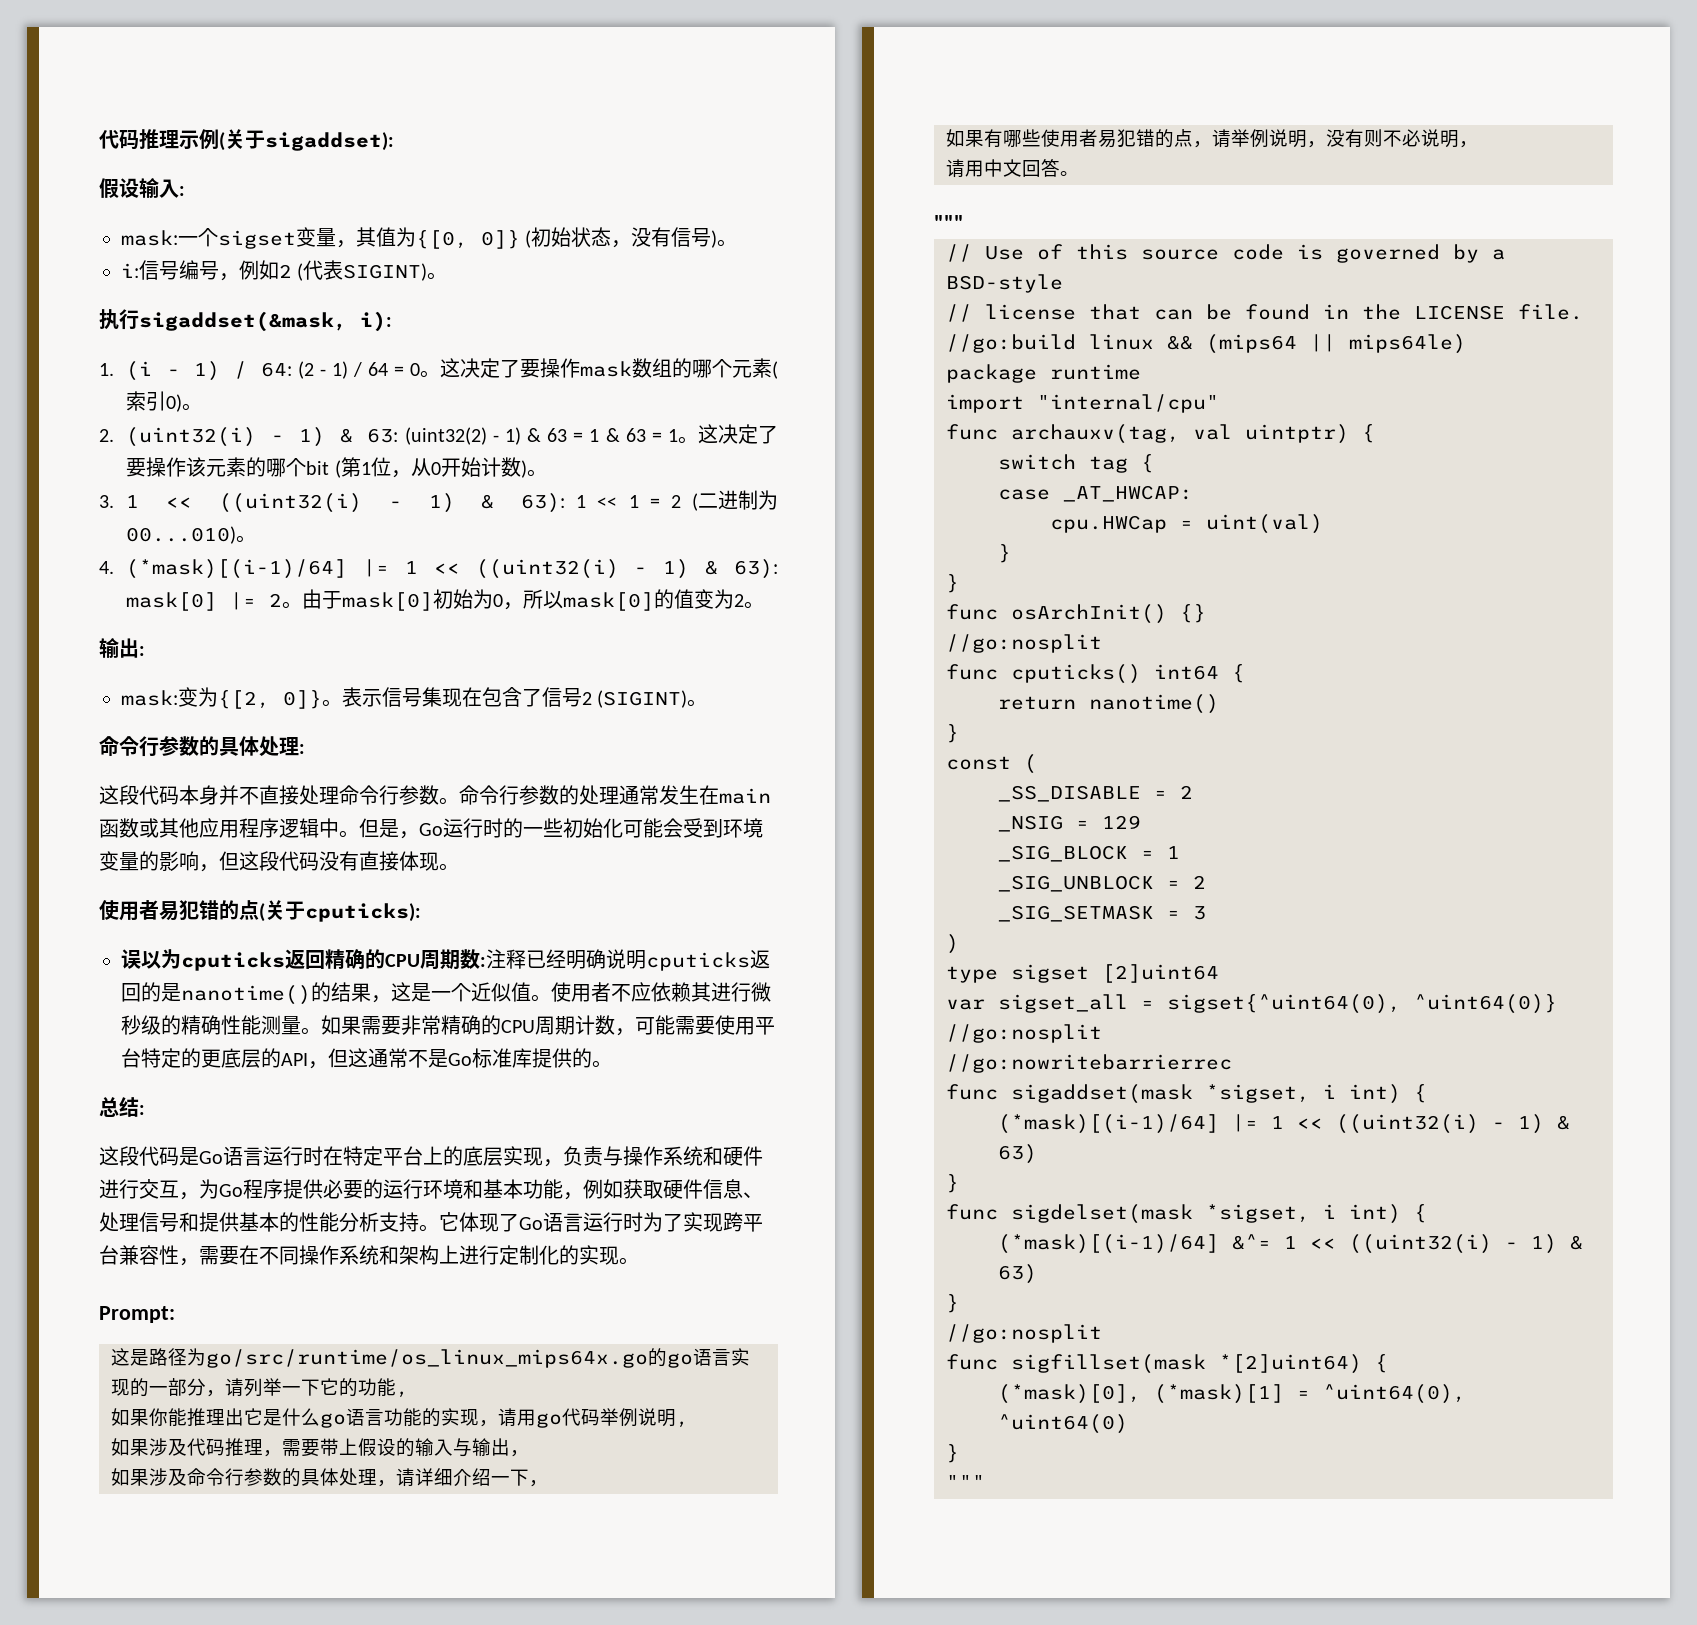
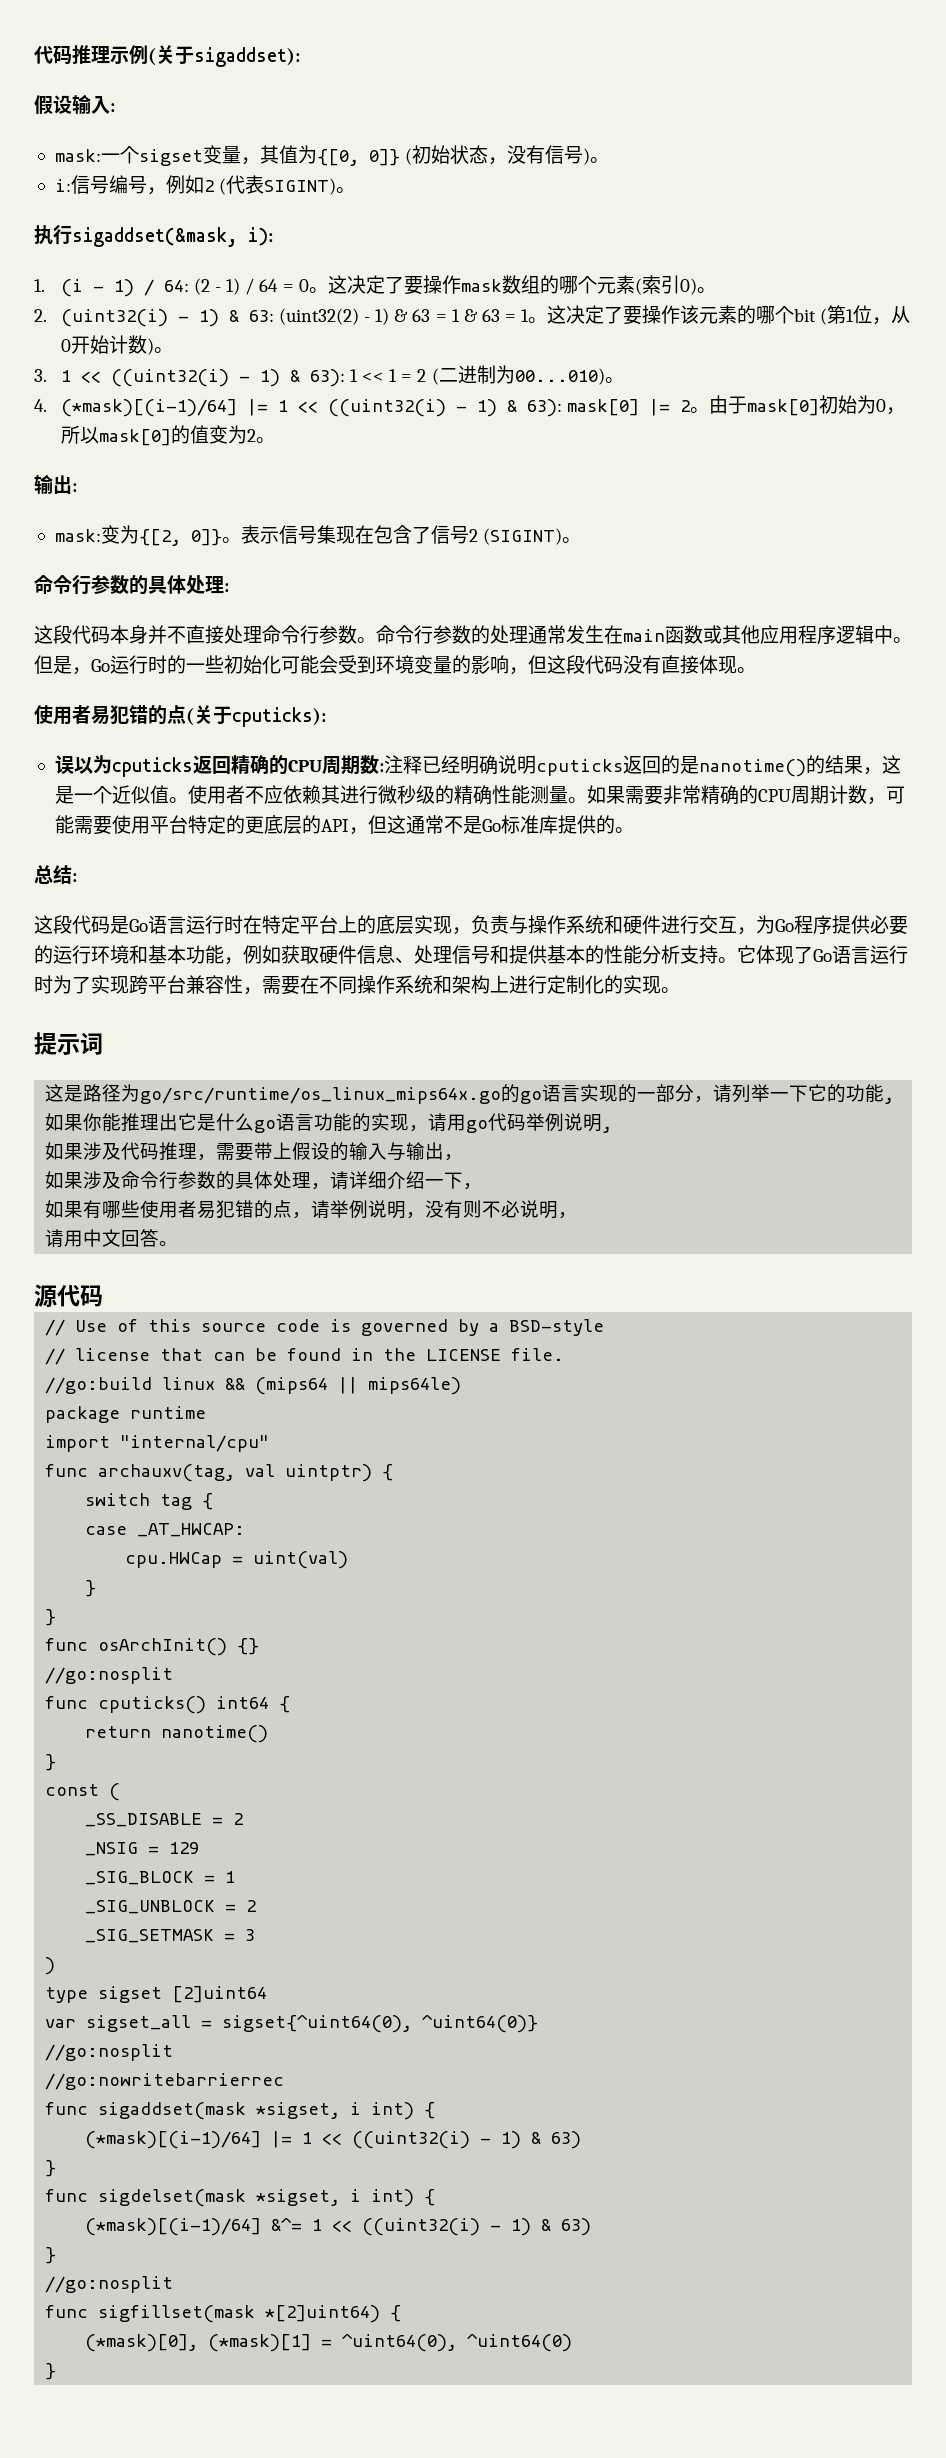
- Prompt:
+ 提示词
  请用中文回答。
- """
+ 源代码
  (*mask)[0], (*mask)[1] = ^uint64(0), ^uint64(0)
  }
- """

